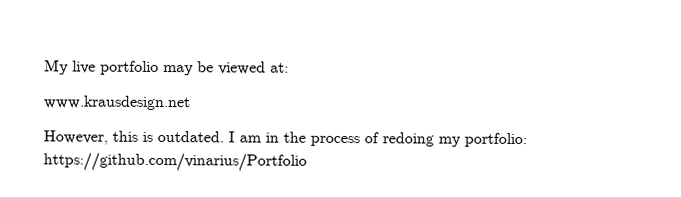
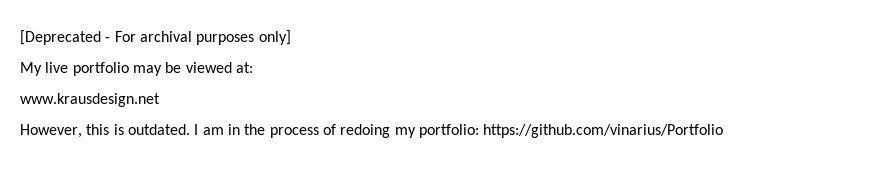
+ [Deprecated - For archival purposes only]

